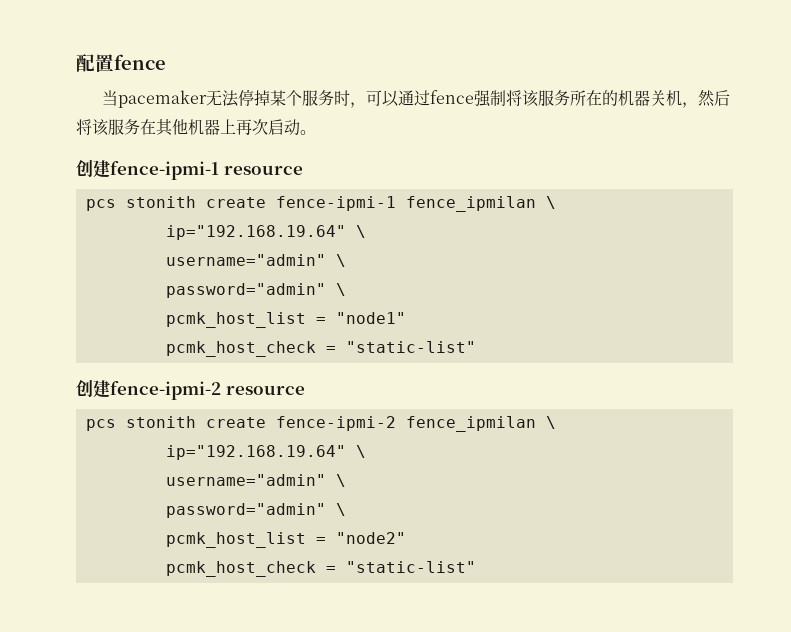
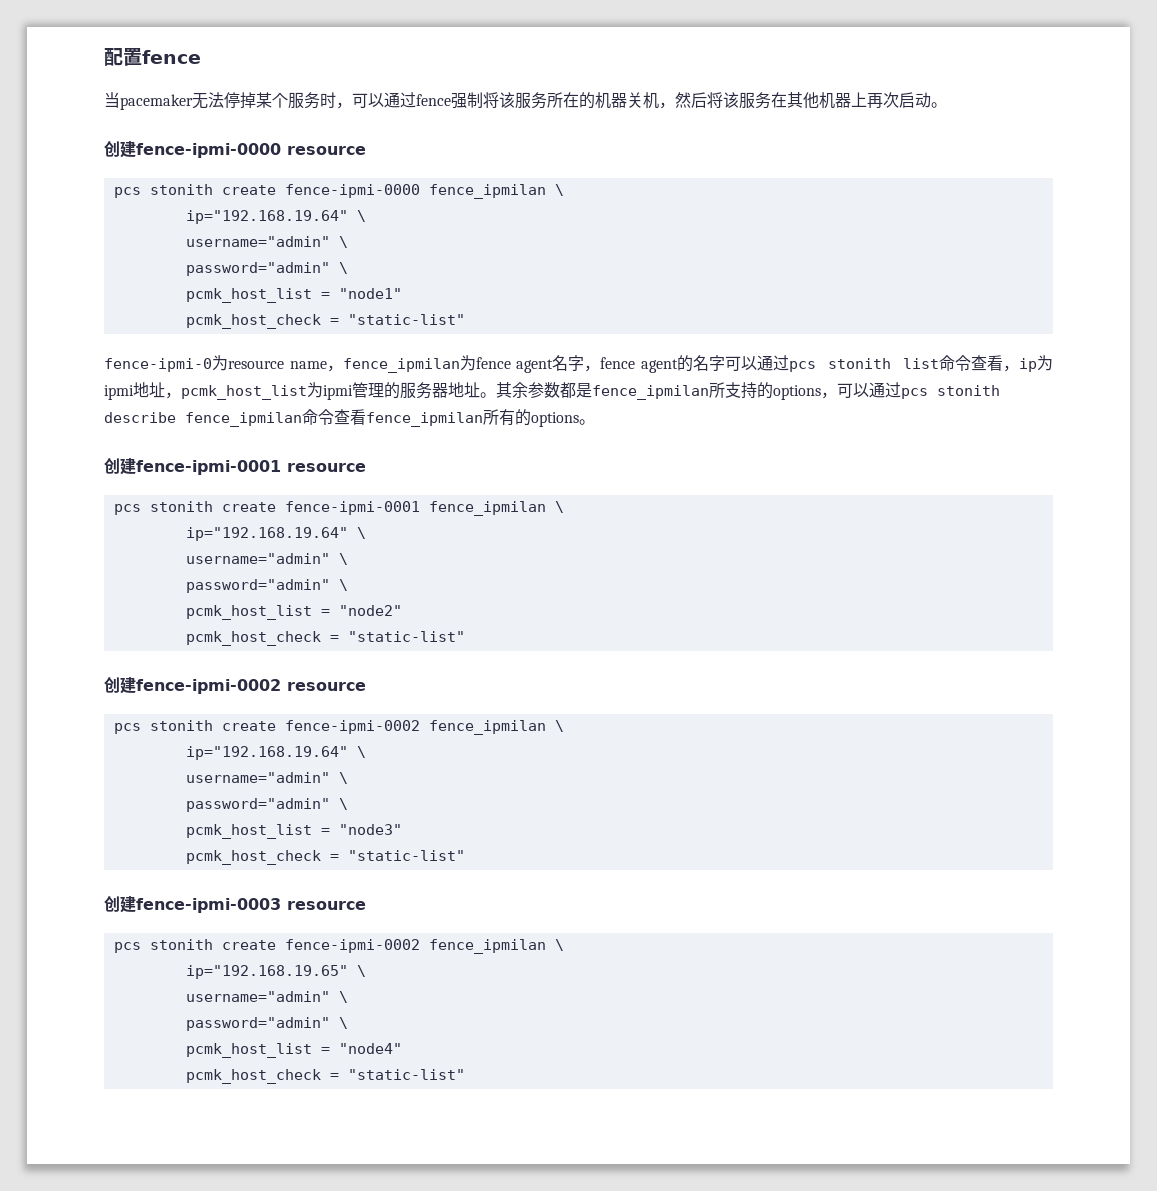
- 创建fence-ipmi-1 resource
- pcs stonith create fence-ipmi-1 fence_ipmilan \
+ 创建fence-ipmi-0000 resource
+ pcs stonith create fence-ipmi-0000 fence_ipmilan \
- 创建fence-ipmi-2 resource
- pcs stonith create fence-ipmi-2 fence_ipmilan \
+ fence-ipmi-0为resource name，fence_ipmilan为fence agent名字，fence agent的名字可以通过pcs stonith list命令查看，ip为ipmi地址，pcmk_host_list为ipmi管理的服务器地址。其余参数都是fence_ipmilan所支持的options，可以通过pcs stonith describe fence_ipmilan命令查看fence_ipmilan所有的options。
+ 创建fence-ipmi-0001 resource
+ pcs stonith create fence-ipmi-0001 fence_ipmilan \
+ 创建fence-ipmi-0002 resource
+ pcs stonith create fence-ipmi-0002 fence_ipmilan \
+ ip="192.168.19.64" \
+ username="admin" \
+ password="admin" \
+ pcmk_host_list = "node3"
+ pcmk_host_check = "static-list"
+ 创建fence-ipmi-0003 resource
+ pcs stonith create fence-ipmi-0002 fence_ipmilan \
+ ip="192.168.19.65" \
+ username="admin" \
+ password="admin" \
+ pcmk_host_list = "node4"
+ pcmk_host_check = "static-list"

